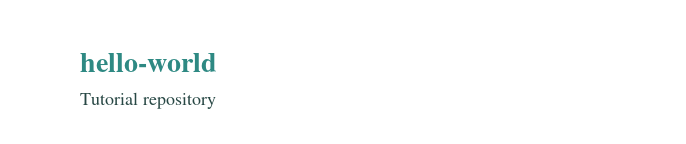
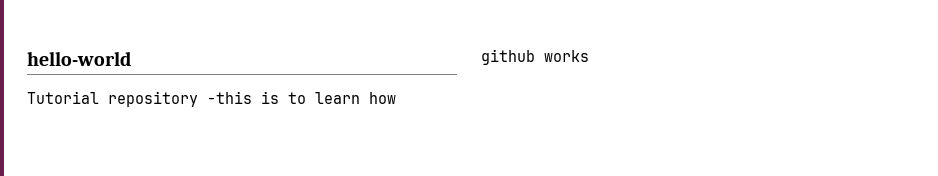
- Tutorial repository
+ Tutorial repository -this is to learn how github works

